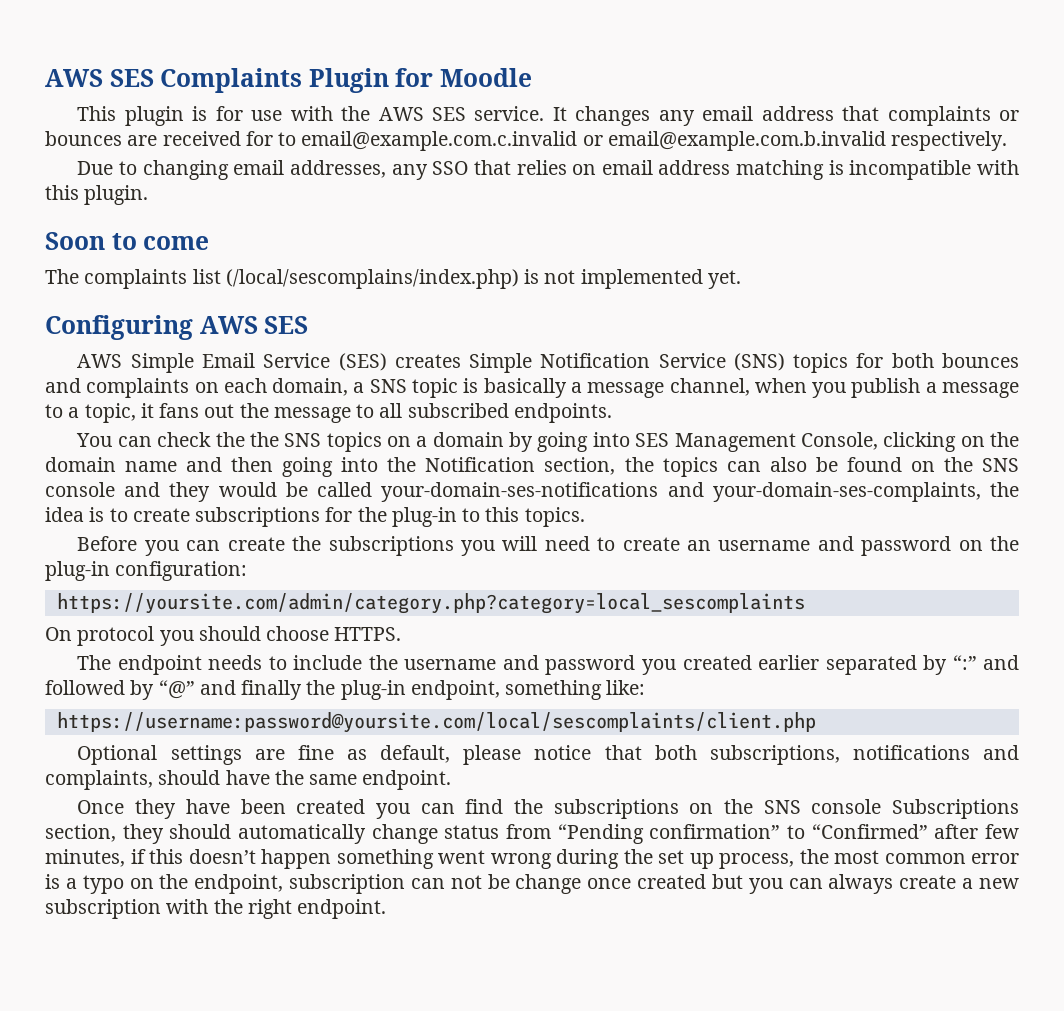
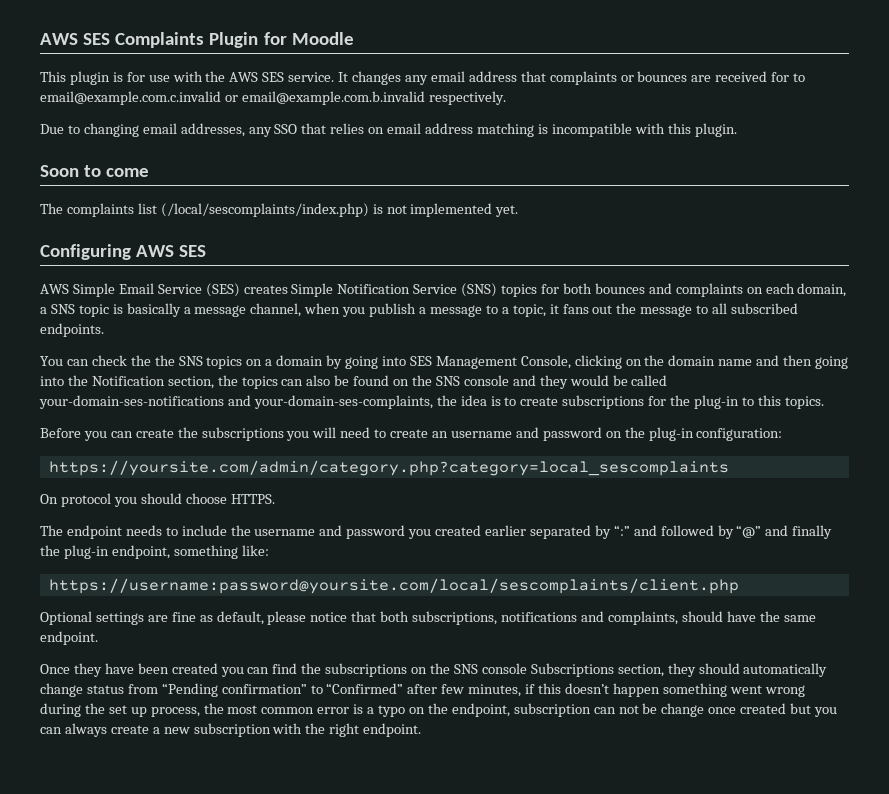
- The complaints list (/local/sescomplains/index.php) is not implemented yet.
+ The complaints list (/local/sescomplaints/index.php) is not implemented yet.

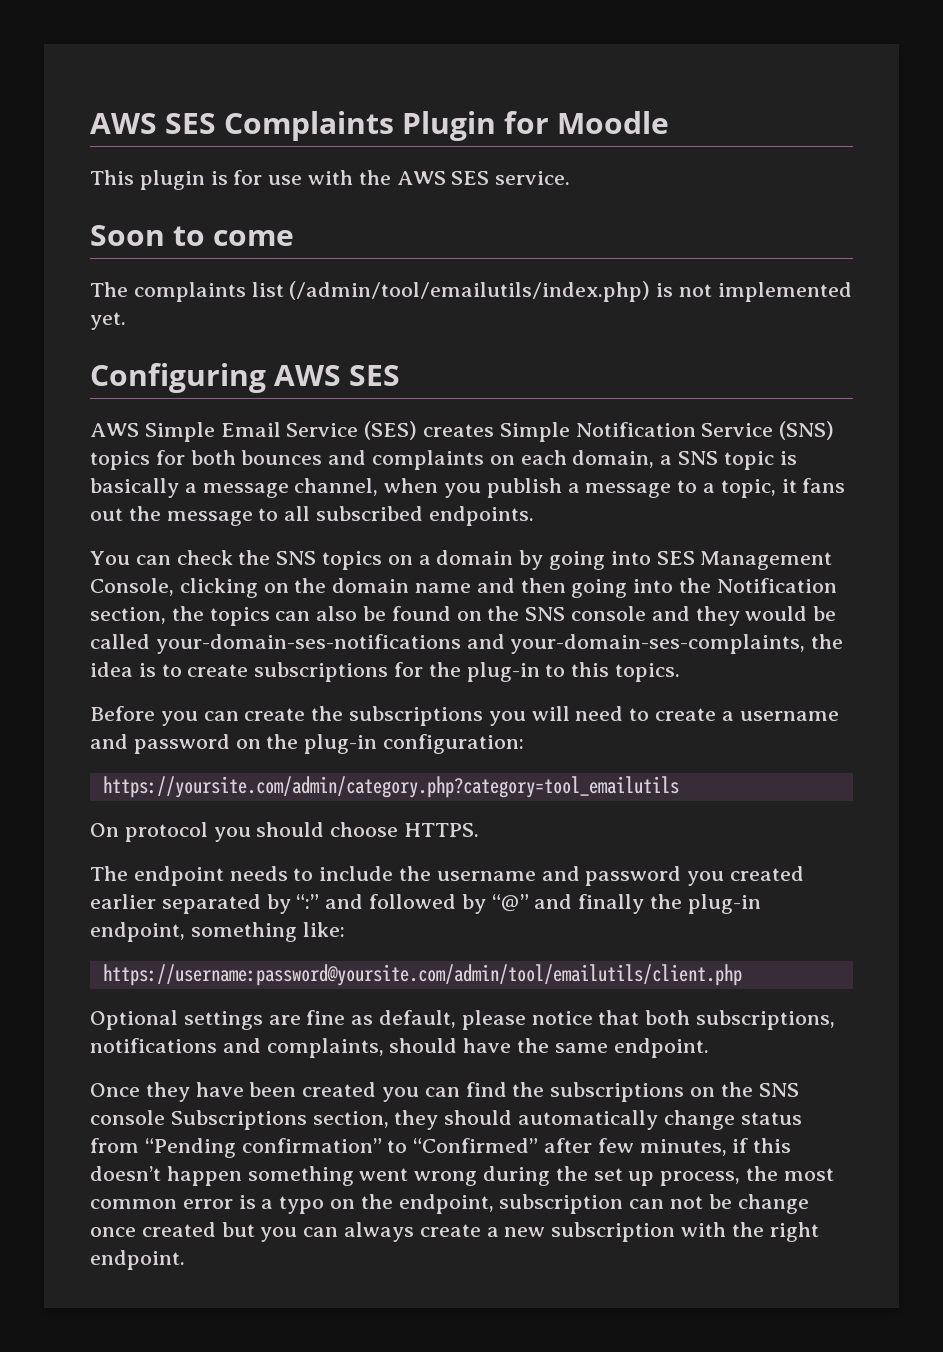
- It changes any email address that complaints or bounces are received for to email@example.com.c.invalid or email@example.com.b.invalid respectively.
- Due to changing email addresses, any SSO that relies on email address matching is incompatible with this plugin.
- The complaints list (/local/sescomplaints/index.php) is not implemented yet.
+ The complaints list (/admin/tool/emailutils/index.php) is not implemented yet.
- You can check the the SNS topics on a domain by going into SES Management Console, clicking on the domain name and then going into the Notification section, the topics can also be found on the SNS console and they would be called your-domain-ses-notifications and your-domain-ses-complaints, the idea is to create subscriptions for the plug-in to this topics.
+ You can check the SNS topics on a domain by going into SES Management Console, clicking on the domain name and then going into the Notification section, the topics can also be found on the SNS console and they would be called your-domain-ses-notifications and your-domain-ses-complaints, the idea is to create subscriptions for the plug-in to this topics.
- Before you can create the subscriptions you will need to create an username and password on the plug-in configuration:
+ Before you can create the subscriptions you will need to create a username and password on the plug-in configuration:
- https://yoursite.com/admin/category.php?category=local_sescomplaints
+ https://yoursite.com/admin/category.php?category=tool_emailutils
- https://username:password@yoursite.com/local/sescomplaints/client.php
+ https://username:password@yoursite.com/admin/tool/emailutils/client.php

